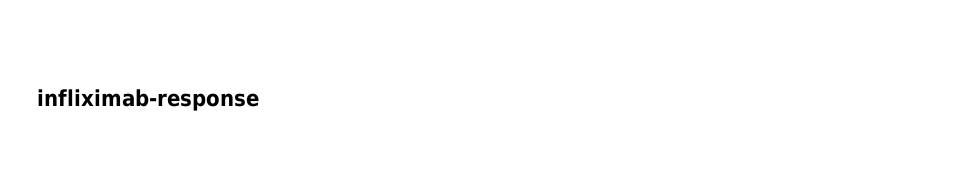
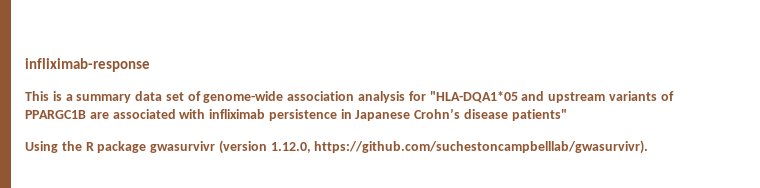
+ This is a summary data set of genome-wide association analysis for "HLA-DQA1*05 and upstream variants of PPARGC1B are associated with infliximab persistence in Japanese Crohn’s disease patients"
+ Using the R package gwasurvivr (version 1.12.0, https://github.com/suchestoncampbelllab/gwasurvivr).

